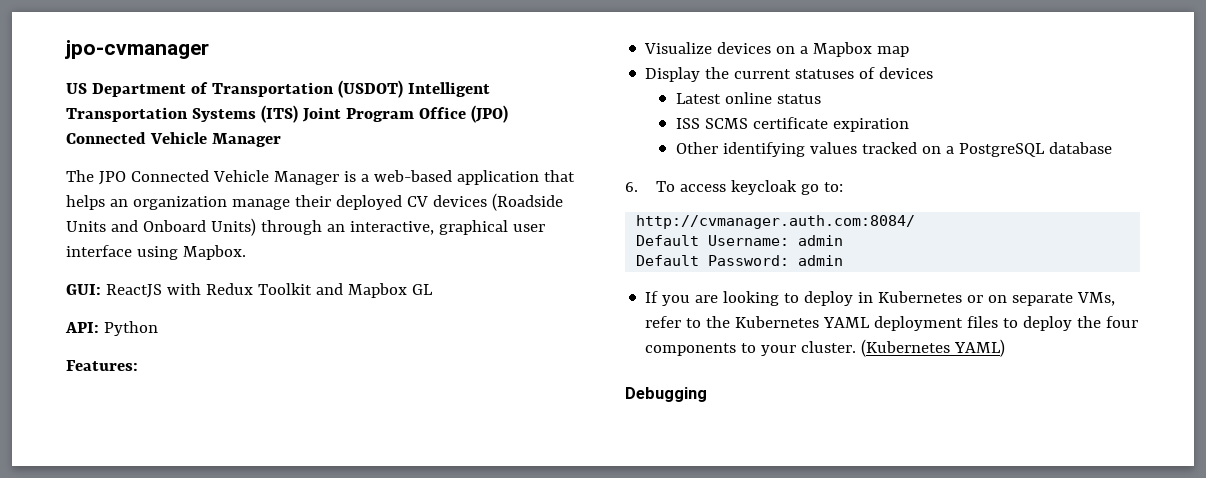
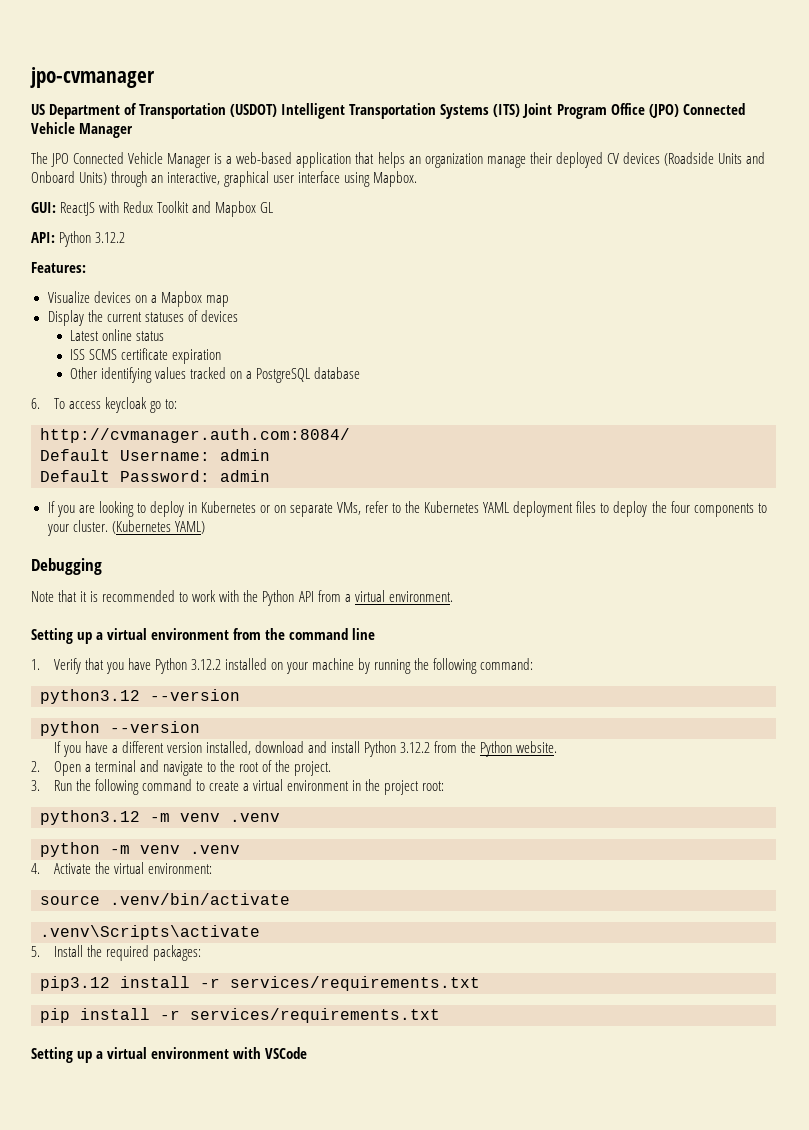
- API: Python
+ API: Python 3.12.2
+ Note that it is recommended to work with the Python API from a virtual environment.
+ Setting up a virtual environment from the command line
+ 1. Verify that you have Python 3.12.2 installed on your machine by running the following command:
+ python3.12 --version
+ python --version
+ If you have a different version installed, download and install Python 3.12.2 from the Python website.
+ 2. Open a terminal and navigate to the root of the project.
+ 3. Run the following command to create a virtual environment in the project root:
+ python3.12 -m venv .venv
+ python -m venv .venv
+ 4. Activate the virtual environment:
+ source .venv/bin/activate
+ .venv\Scripts\activate
+ 5. Install the required packages:
+ pip3.12 install -r services/requirements.txt
+ pip install -r services/requirements.txt
+ Setting up a virtual environment with VSCode

